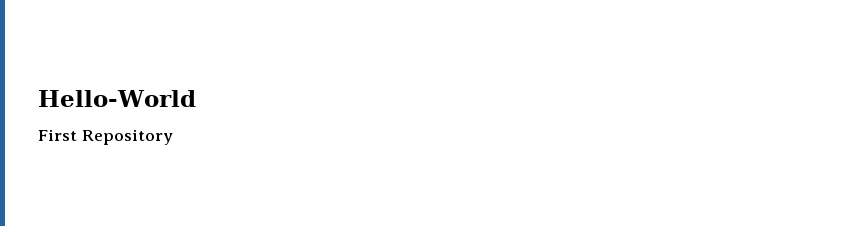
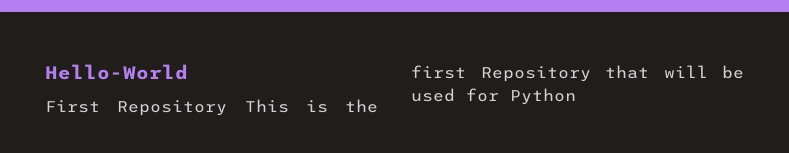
- First Repository
+ First Repository This is the first Repository that will be used for Python

